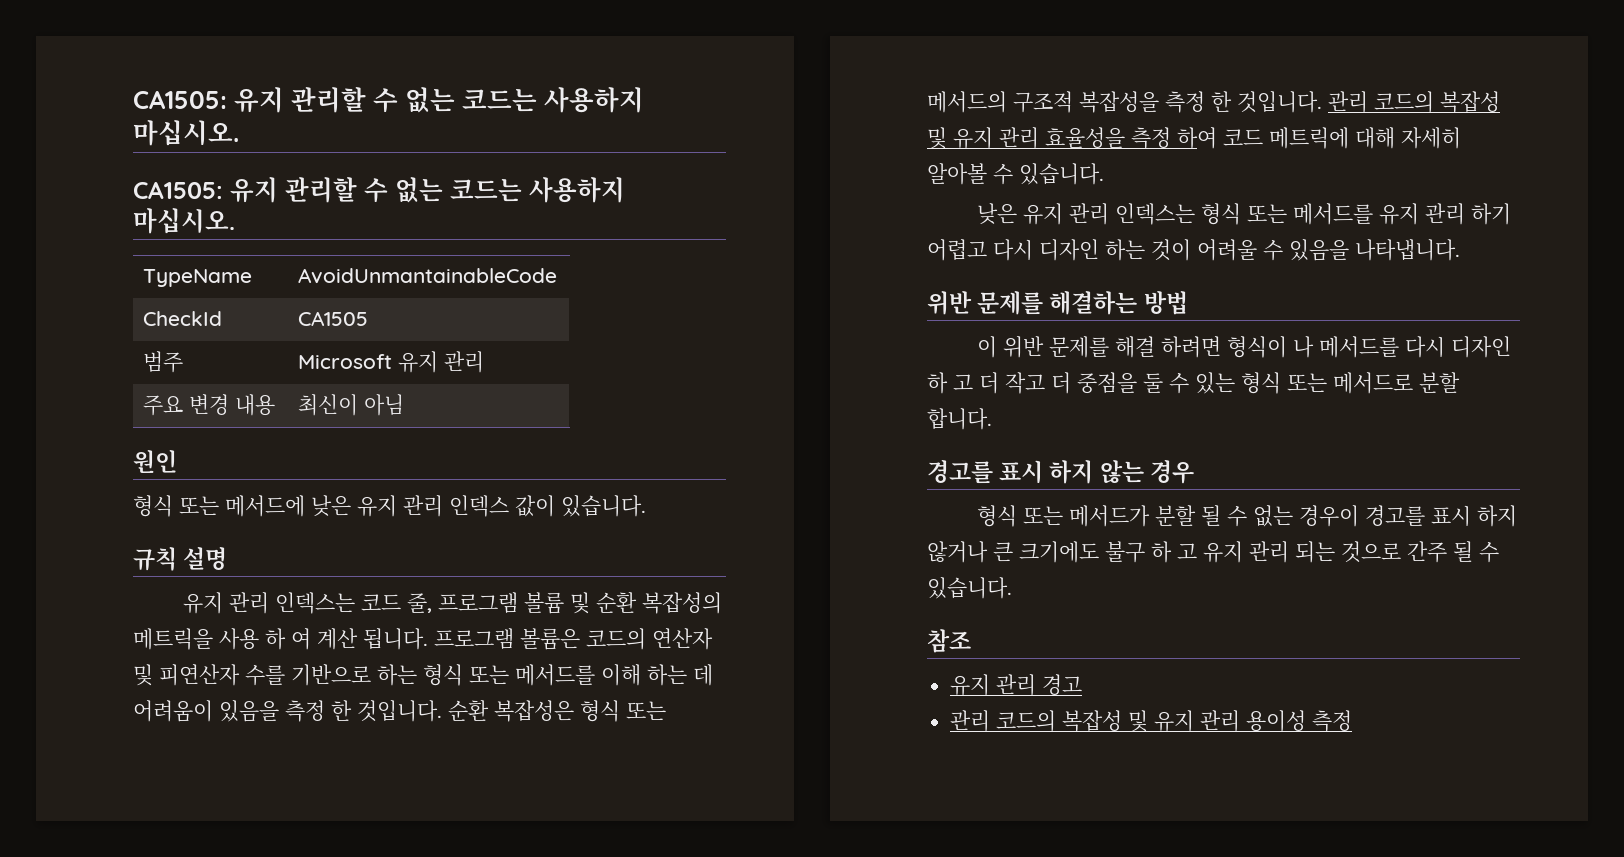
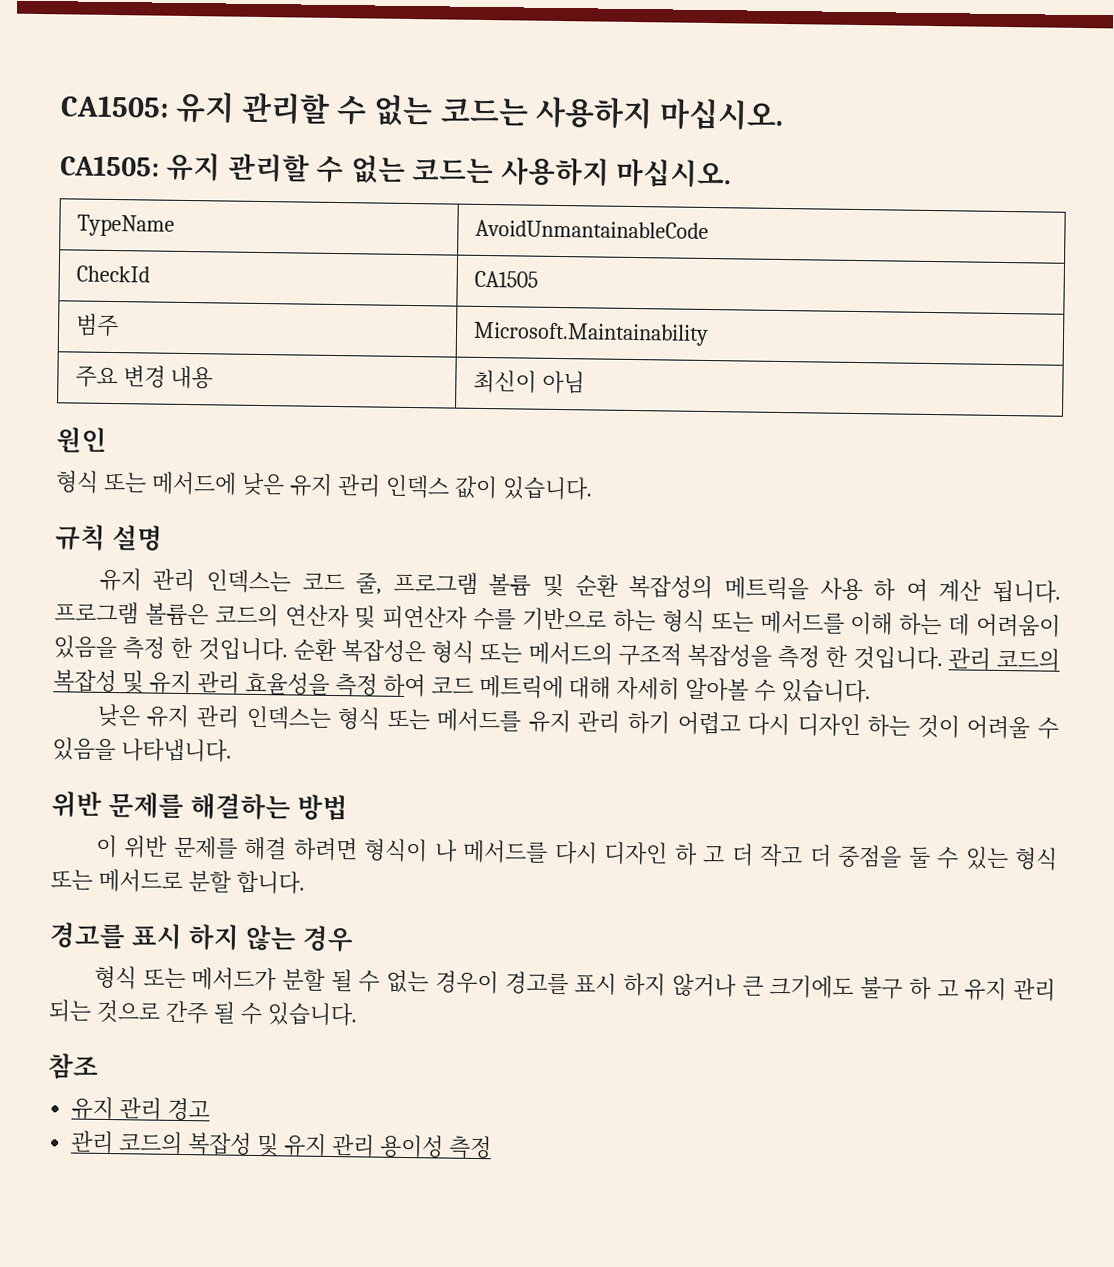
- 범주 | Microsoft 유지 관리
+ 범주 | Microsoft.Maintainability

